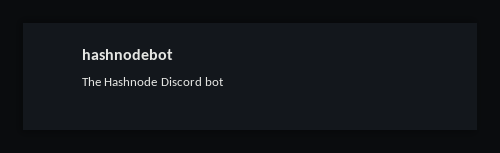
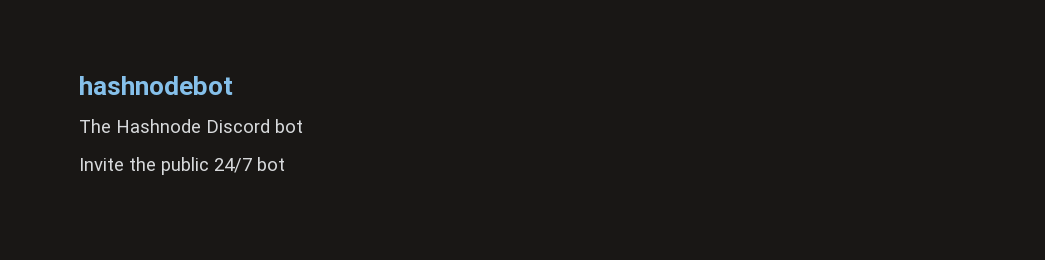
+ Invite the public 24/7 bot

